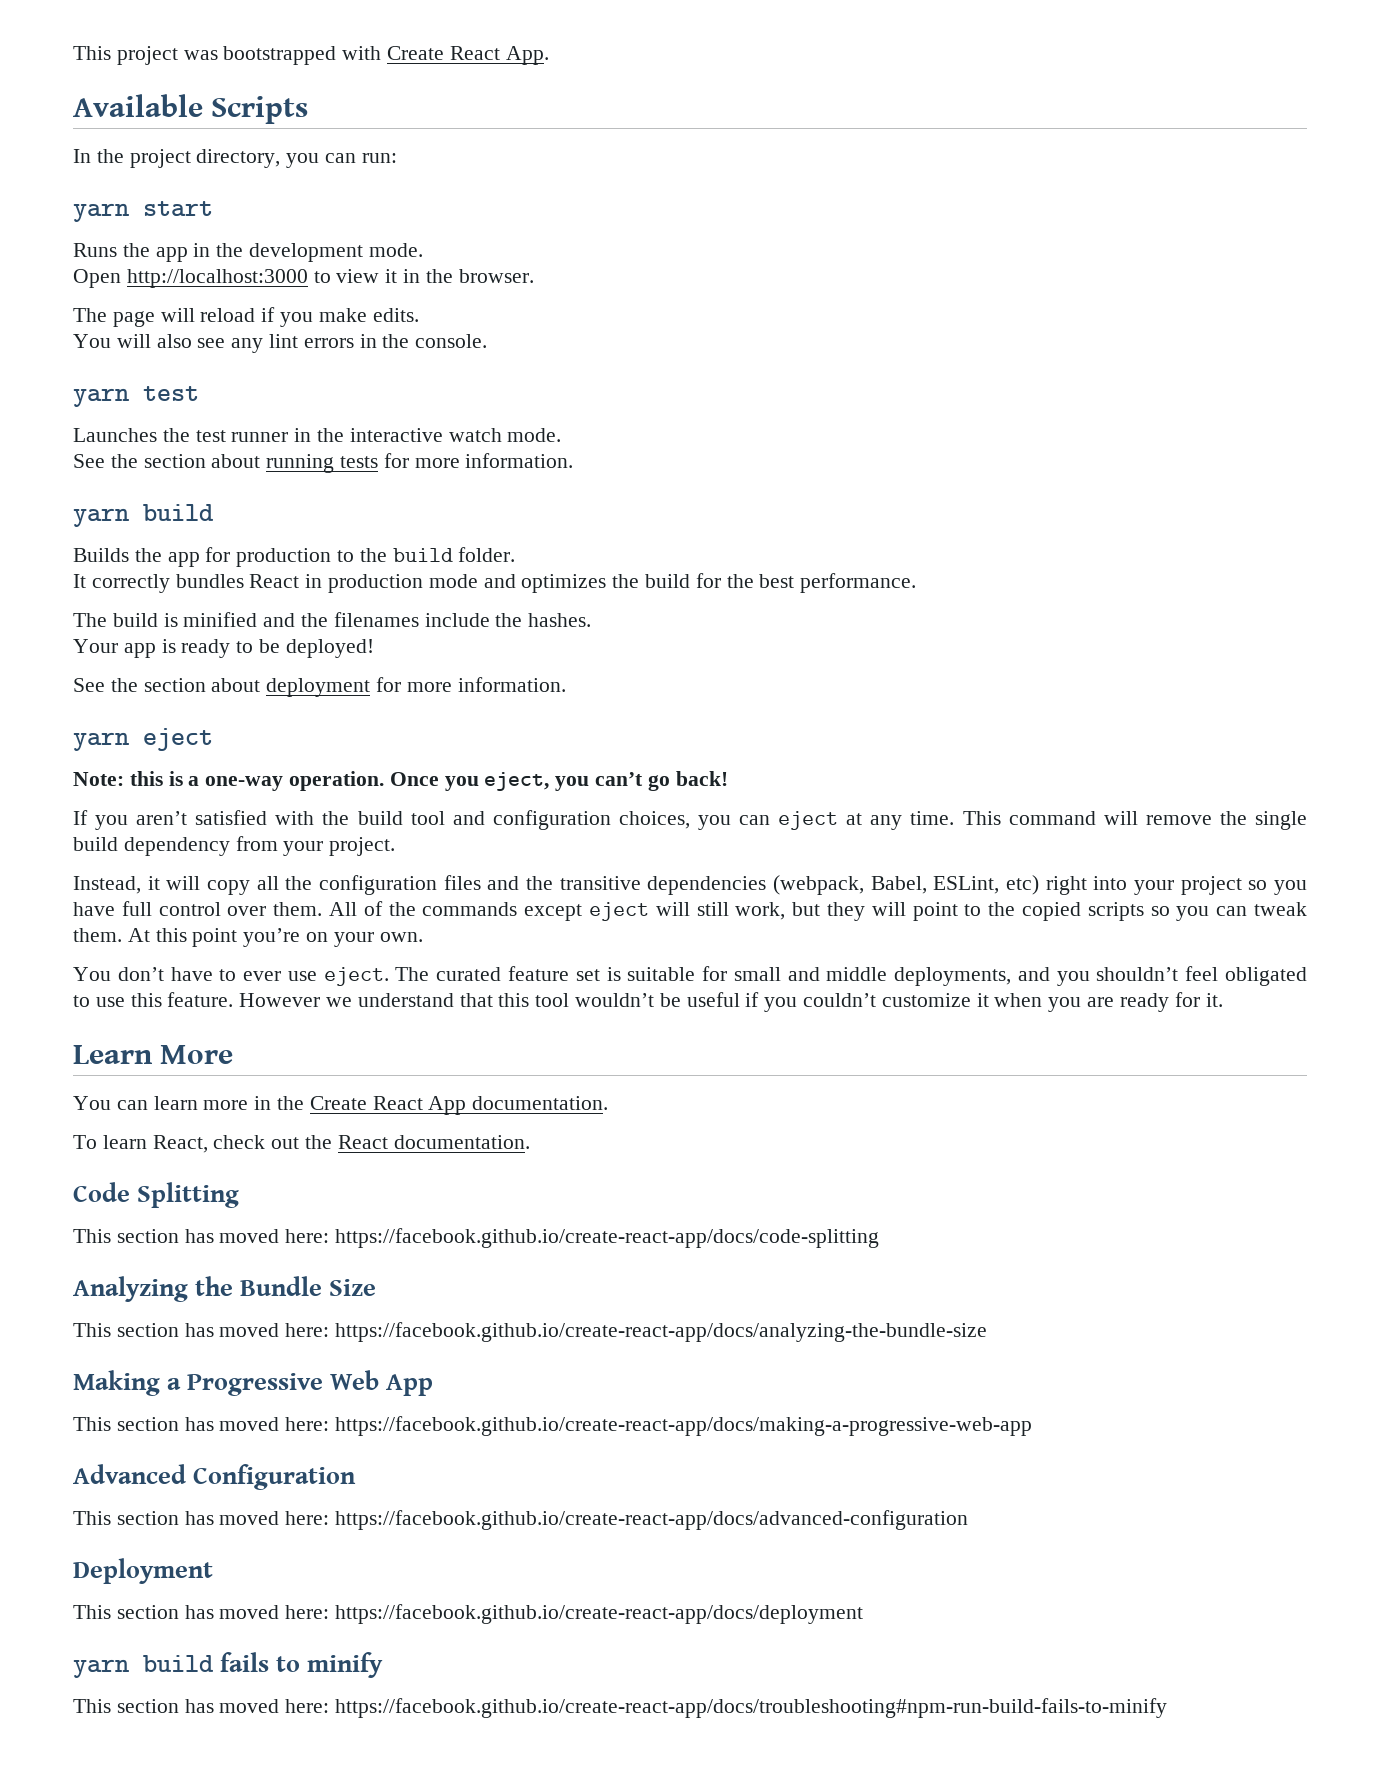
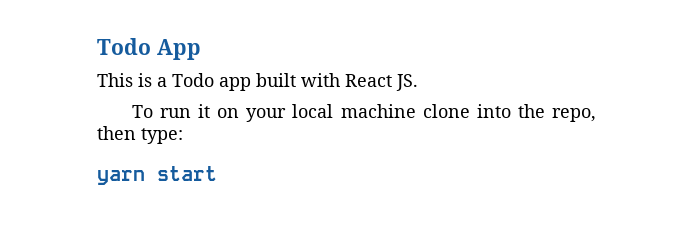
- This project was bootstrapped with Create React App.
- Available Scripts
- In the project directory, you can run:
+ Todo App
+ This is a Todo app built with React JS.
+ To run it on your local machine clone into the repo, then type:
  yarn start
- Runs the app in the development mode.
- Open http://localhost:3000 to view it in the browser.
- The page will reload if you make edits.
- You will also see any lint errors in the console.
- yarn test
- Launches the test runner in the interactive watch mode.
- See the section about running tests for more information.
- yarn build
- Builds the app for production to the build folder.
- It correctly bundles React in production mode and optimizes the build for the best performance.
- The build is minified and the filenames include the hashes.
- Your app is ready to be deployed!
- See the section about deployment for more information.
- yarn eject
- Note: this is a one-way operation. Once you eject, you can’t go back!
- If you aren’t satisfied with the build tool and configuration choices, you can eject at any time. This command will remove the single build dependency from your project.
- Instead, it will copy all the configuration files and the transitive dependencies (webpack, Babel, ESLint, etc) right into your project so you have full control over them. All of the commands except eject will still work, but they will point to the copied scripts so you can tweak them. At this point you’re on your own.
- You don’t have to ever use eject. The curated feature set is suitable for small and middle deployments, and you shouldn’t feel obligated to use this feature. However we understand that this tool wouldn’t be useful if you couldn’t customize it when you are ready for it.
- Learn More
- You can learn more in the Create React App documentation.
- To learn React, check out the React documentation.
- Code Splitting
- This section has moved here: https://facebook.github.io/create-react-app/docs/code-splitting
- Analyzing the Bundle Size
- This section has moved here: https://facebook.github.io/create-react-app/docs/analyzing-the-bundle-size
- Making a Progressive Web App
- This section has moved here: https://facebook.github.io/create-react-app/docs/making-a-progressive-web-app
- Advanced Configuration
- This section has moved here: https://facebook.github.io/create-react-app/docs/advanced-configuration
- Deployment
- This section has moved here: https://facebook.github.io/create-react-app/docs/deployment
- yarn build fails to minify
- This section has moved here: https://facebook.github.io/create-react-app/docs/troubleshooting#npm-run-build-fails-to-minify

